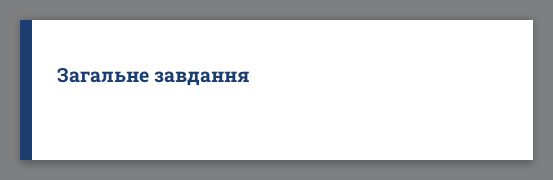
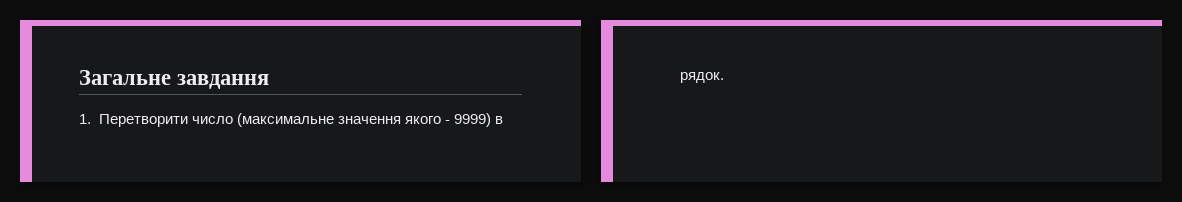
+ 1. Перетворити число (максимальне значення якого - 9999) в рядок.

